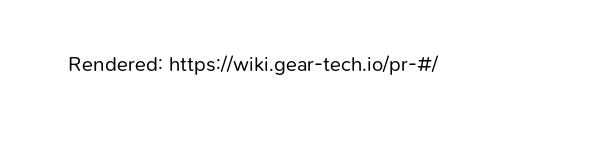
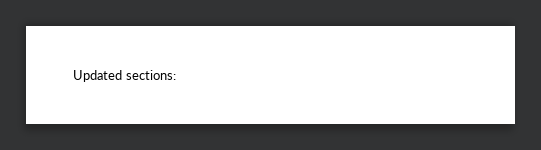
- Rendered: https://wiki.gear-tech.io/pr-#/
+ Updated sections:

